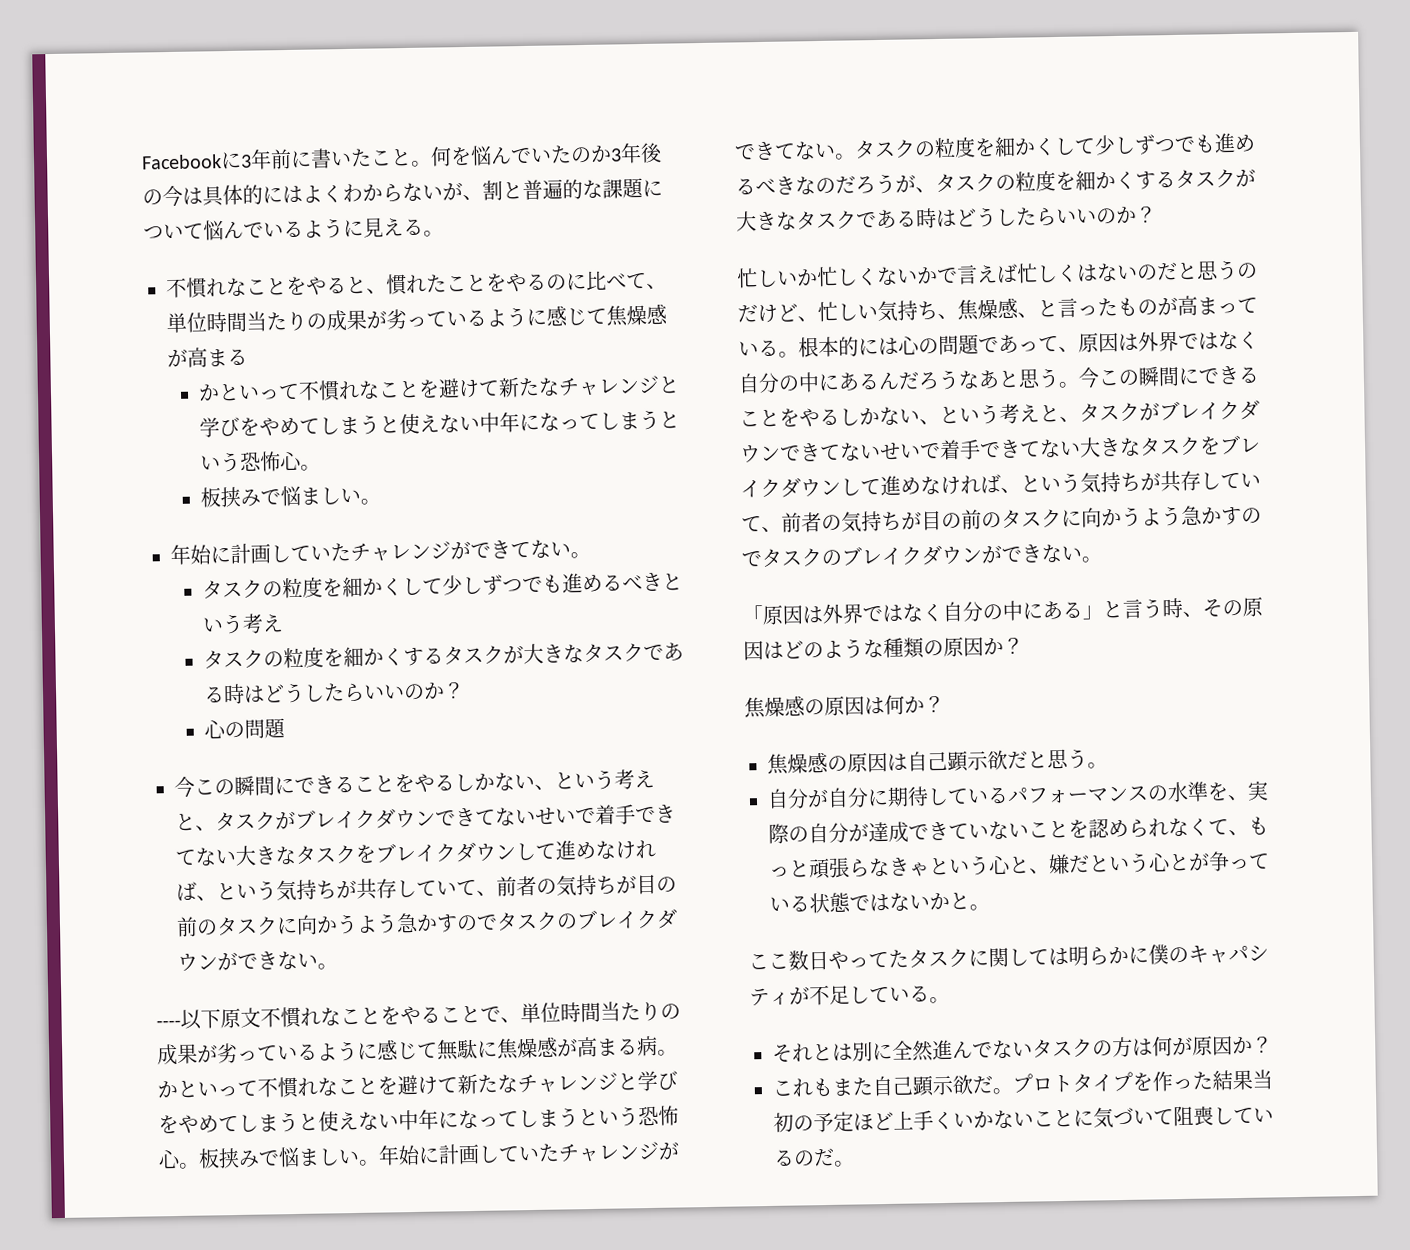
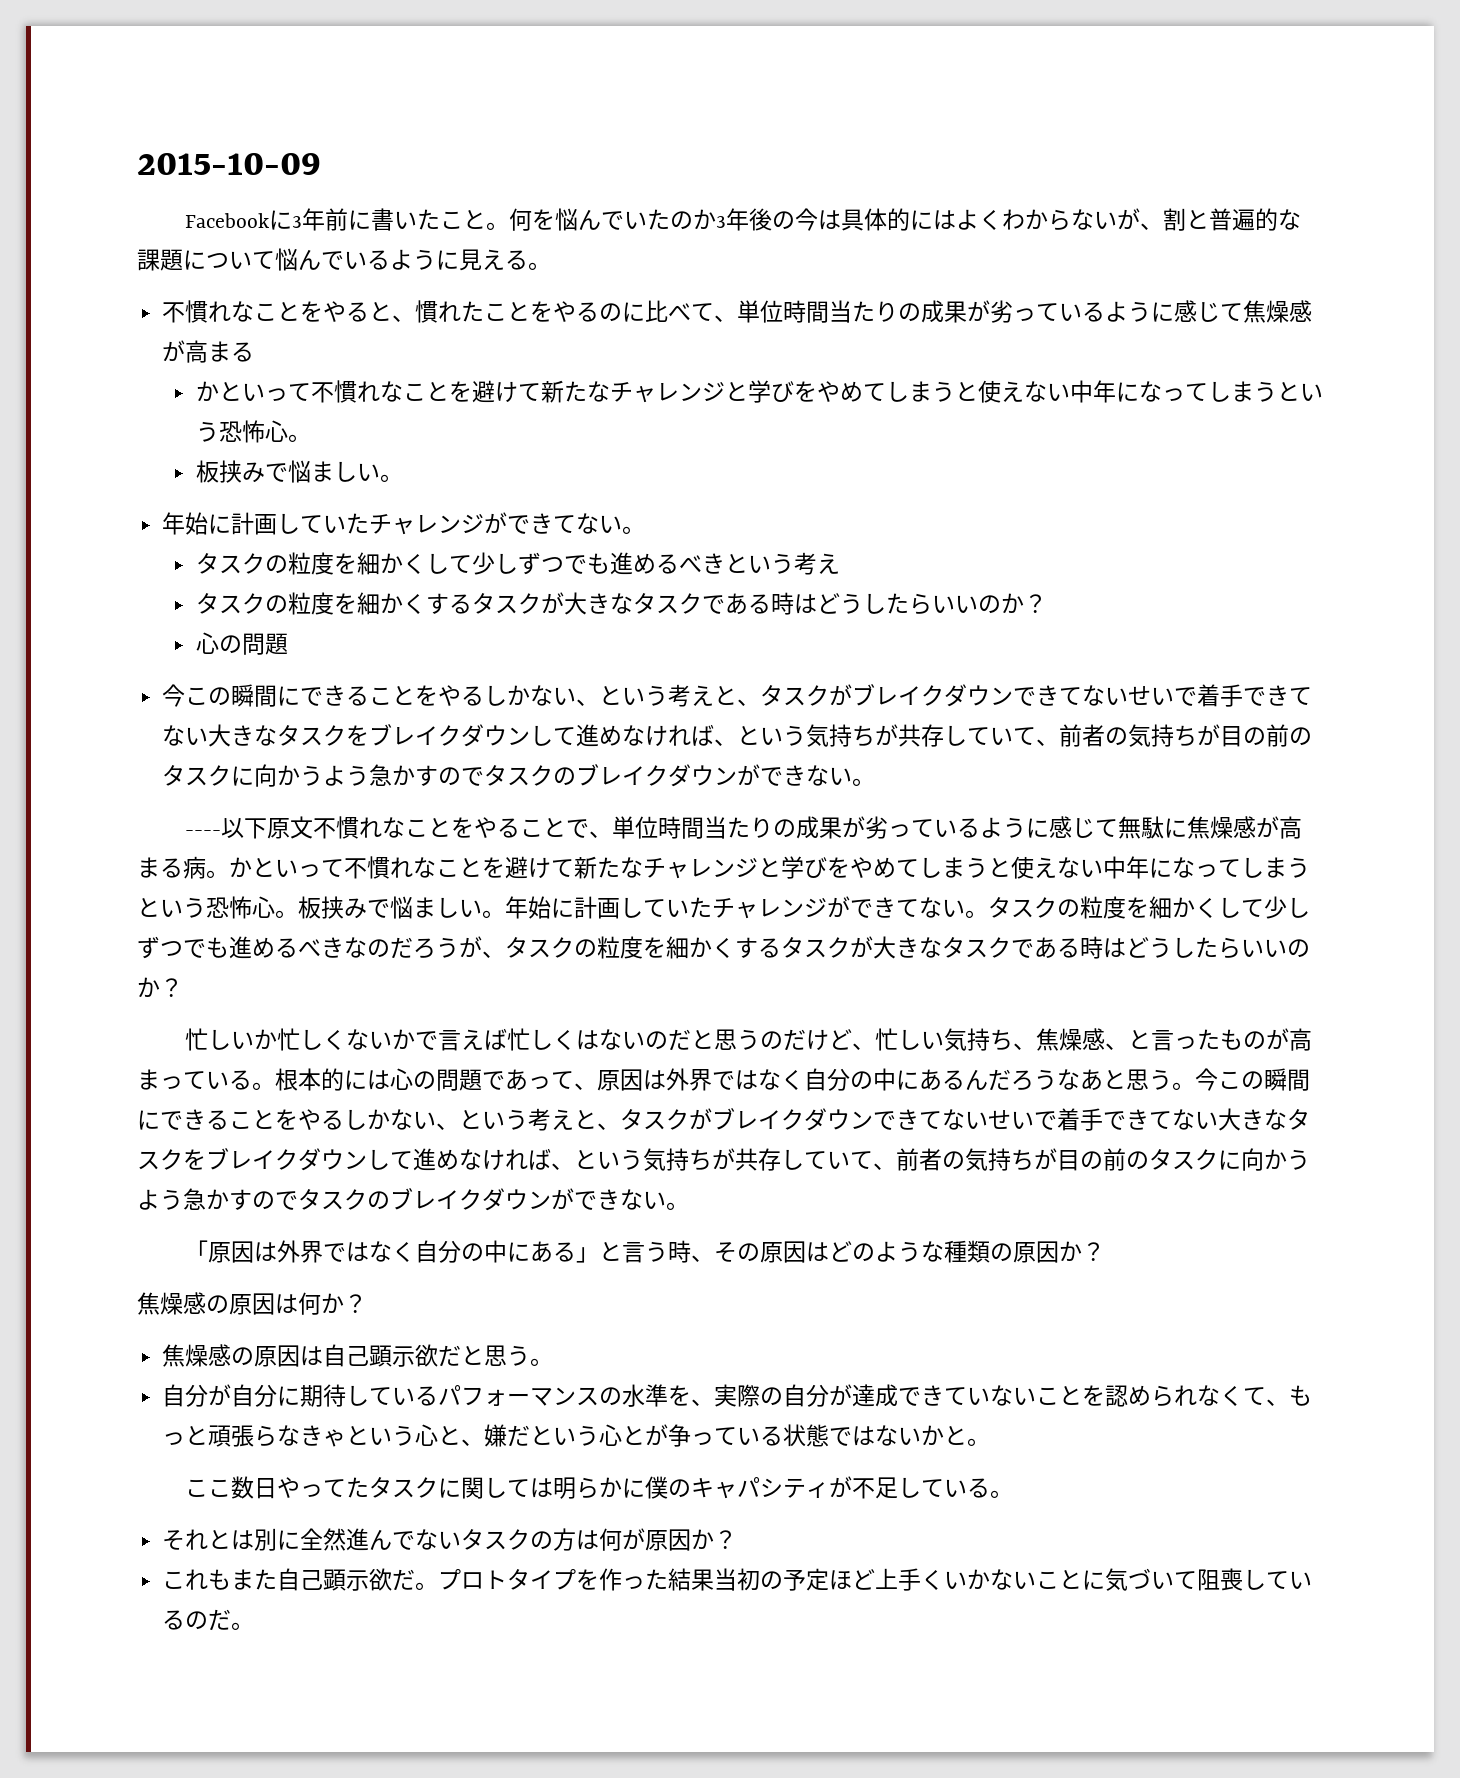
+ 2015-10-09

